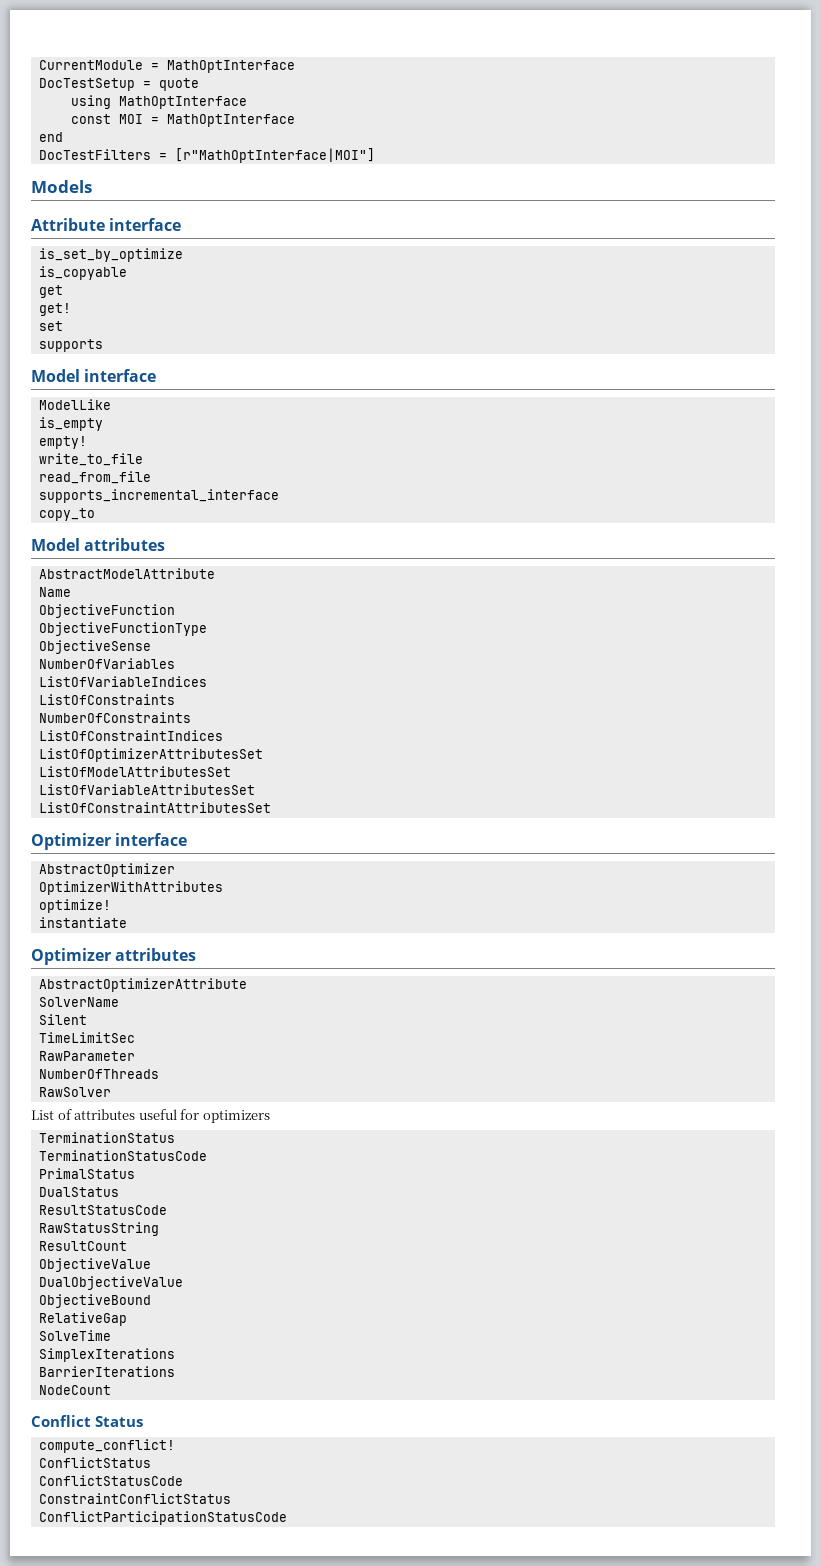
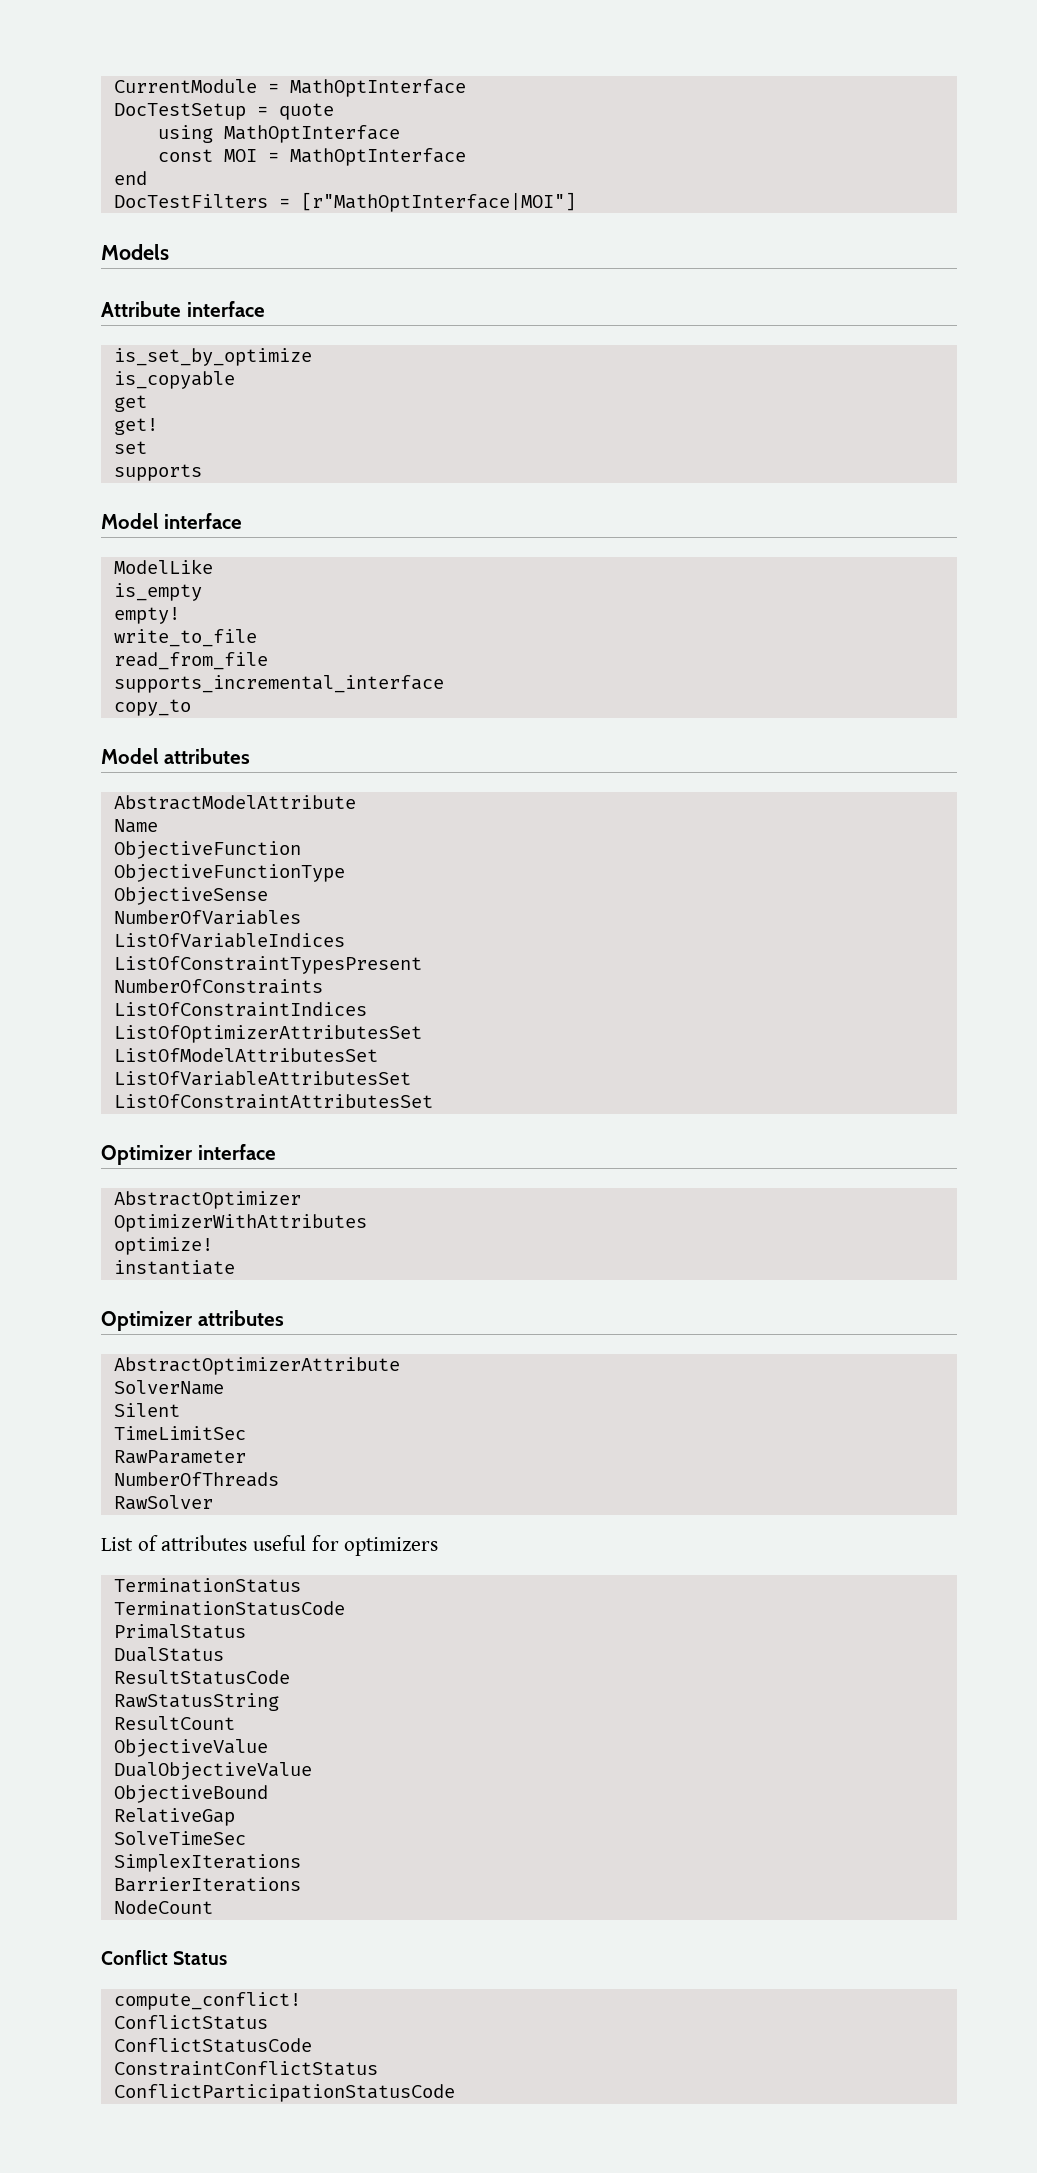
- ListOfConstraints
+ ListOfConstraintTypesPresent
- SolveTime
+ SolveTimeSec

